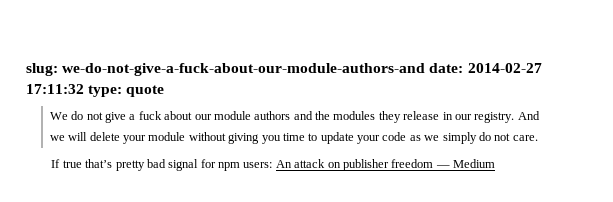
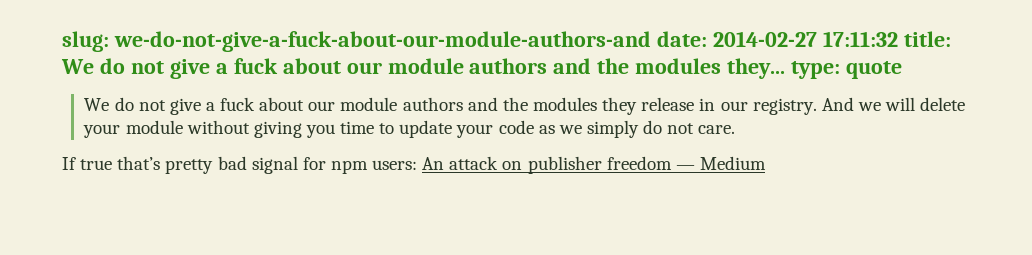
- slug: we-do-not-give-a-fuck-about-our-module-authors-and date: 2014-02-27 17:11:32 type: quote
+ slug: we-do-not-give-a-fuck-about-our-module-authors-and date: 2014-02-27 17:11:32 title: We do not give a fuck about our module authors and the modules they... type: quote

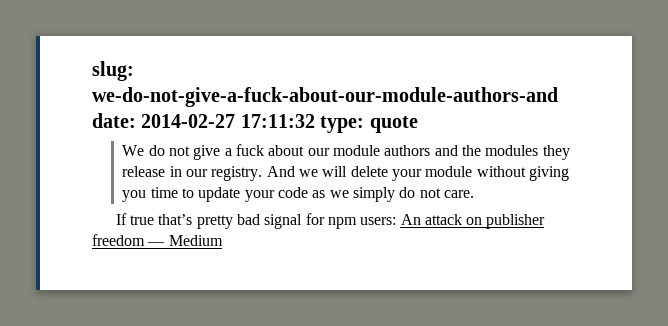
- slug: we-do-not-give-a-fuck-about-our-module-authors-and date: 2014-02-27 17:11:32 title: We do not give a fuck about our module authors and the modules they... type: quote
+ slug: we-do-not-give-a-fuck-about-our-module-authors-and date: 2014-02-27 17:11:32 type: quote

